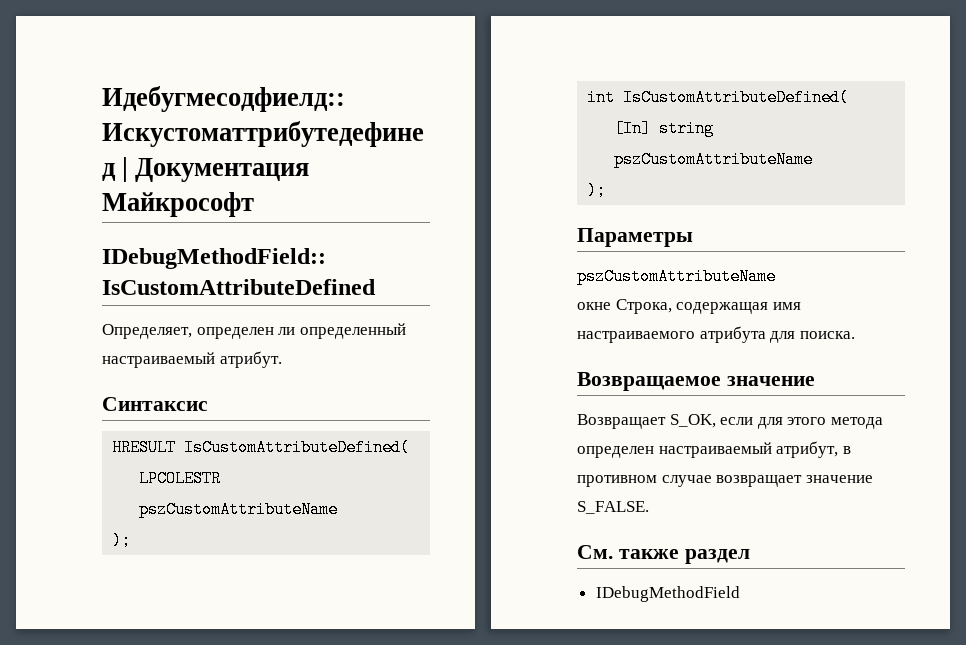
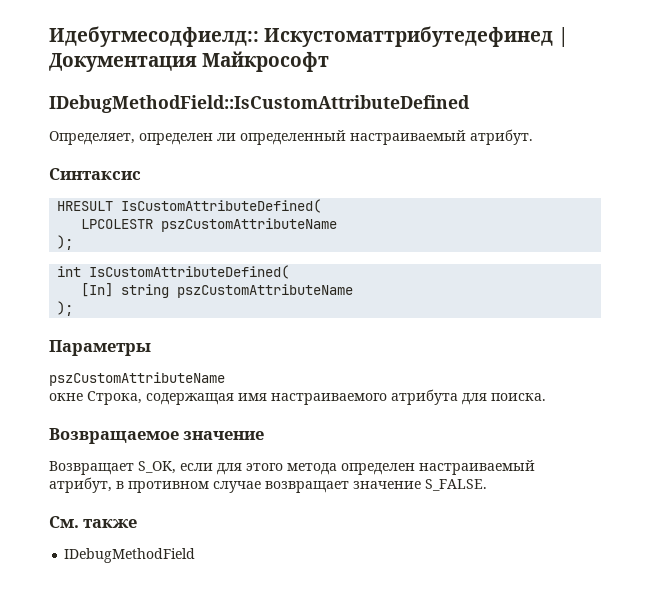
- См. также раздел
+ См. также

